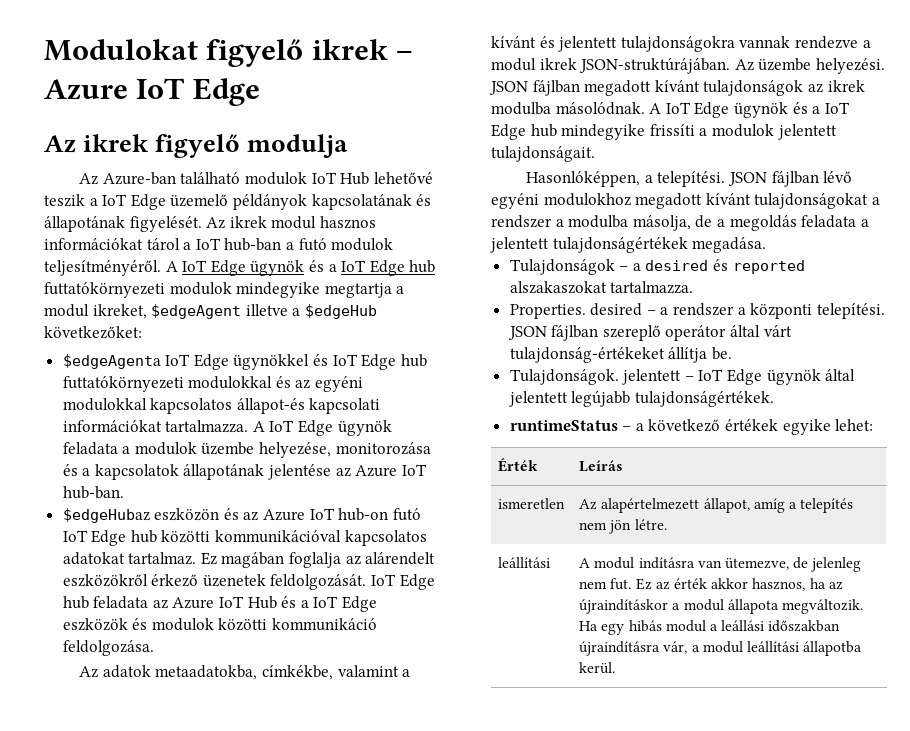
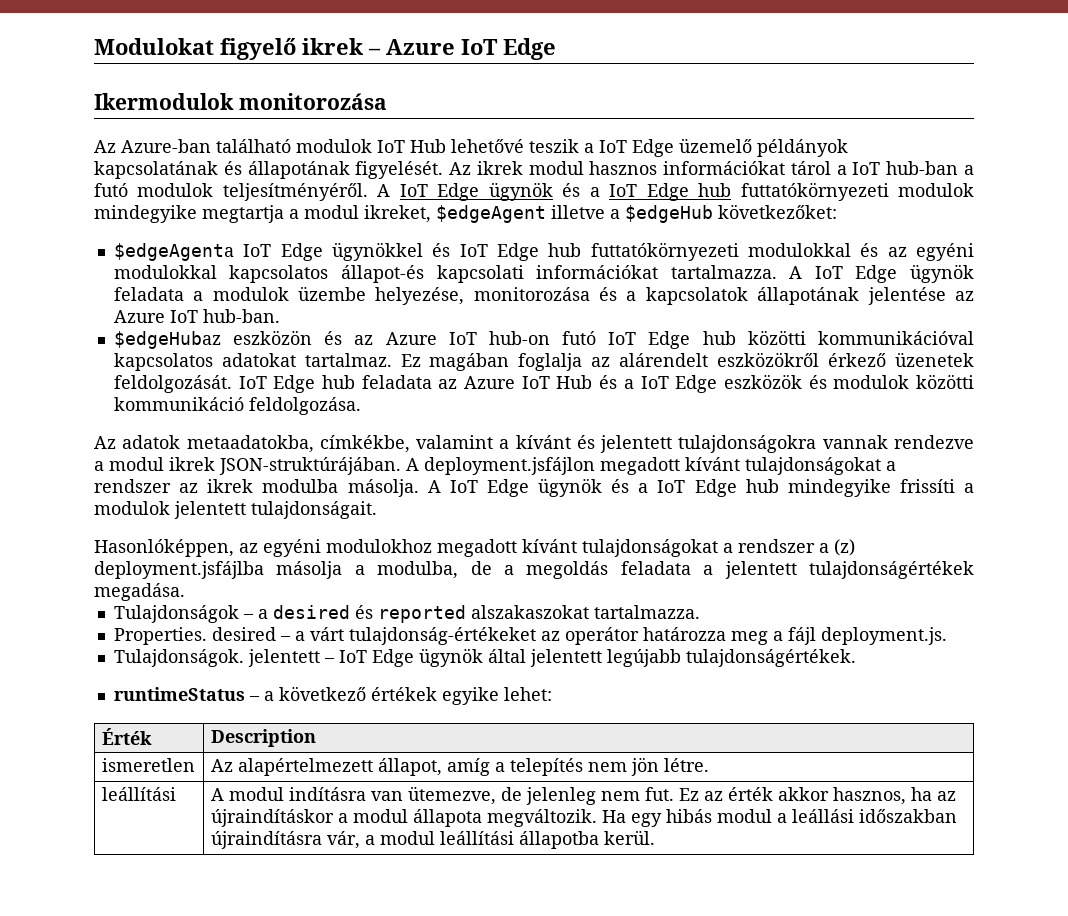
- Az ikrek figyelő modulja
+ Ikermodulok monitorozása
- Az üzembe helyezési. JSON fájlban megadott kívánt tulajdonságok az ikrek modulba másolódnak.
+ A deployment.jsfájlon megadott kívánt tulajdonságokat a rendszer az ikrek modulba másolja.
- Hasonlóképpen, a telepítési. JSON fájlban lévő egyéni modulokhoz megadott kívánt tulajdonságokat a rendszer a modulba másolja, de a megoldás feladata a jelentett tulajdonságértékek megadása.
+ Hasonlóképpen, az egyéni modulokhoz megadott kívánt tulajdonságokat a rendszer a (z) deployment.jsfájlba másolja a modulba, de a megoldás feladata a jelentett tulajdonságértékek megadása.
- Properties. desired – a rendszer a központi telepítési. JSON fájlban szereplő operátor által várt tulajdonság-értékeket állítja be.
+ Properties. desired – a várt tulajdonság-értékeket az operátor határozza meg a fájl deployment.js.
- Érték | Leírás
+ Érték | Description

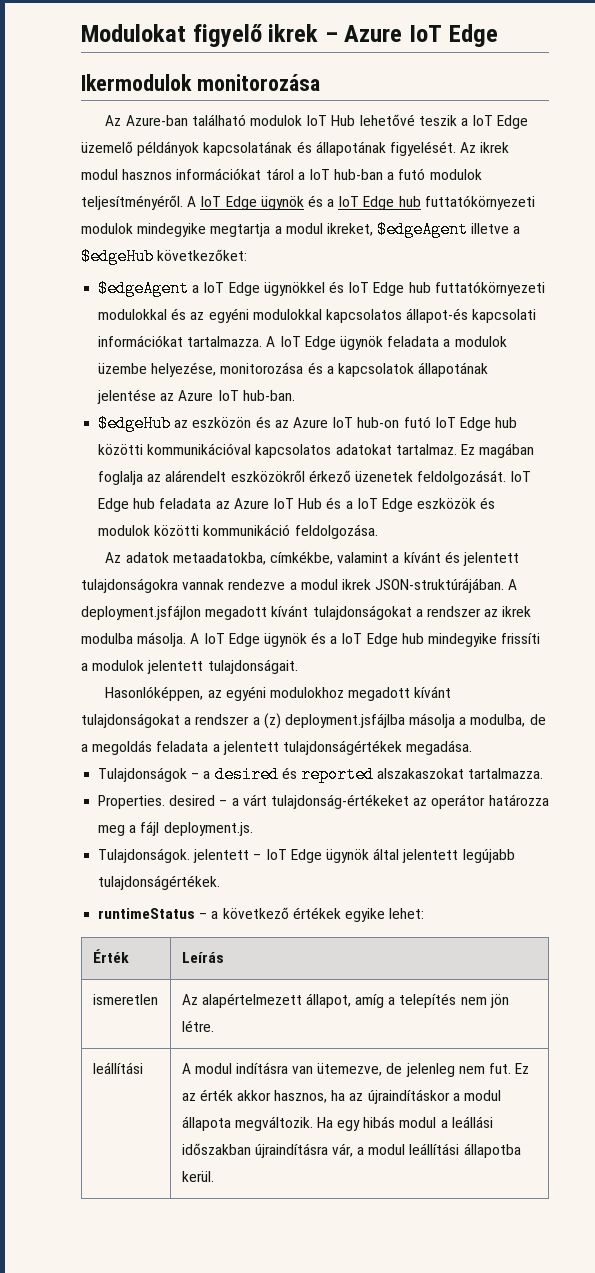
- $edgeAgenta IoT Edge ügynökkel és IoT Edge hub futtatókörnyezeti modulokkal és az egyéni modulokkal kapcsolatos állapot-és kapcsolati információkat tartalmazza.
+ $edgeAgent a IoT Edge ügynökkel és IoT Edge hub futtatókörnyezeti modulokkal és az egyéni modulokkal kapcsolatos állapot-és kapcsolati információkat tartalmazza.
- $edgeHubaz eszközön és az Azure IoT hub-on futó IoT Edge hub közötti kommunikációval kapcsolatos adatokat tartalmaz.
+ $edgeHub az eszközön és az Azure IoT hub-on futó IoT Edge hub közötti kommunikációval kapcsolatos adatokat tartalmaz.
- Érték | Description
+ Érték | Leírás

